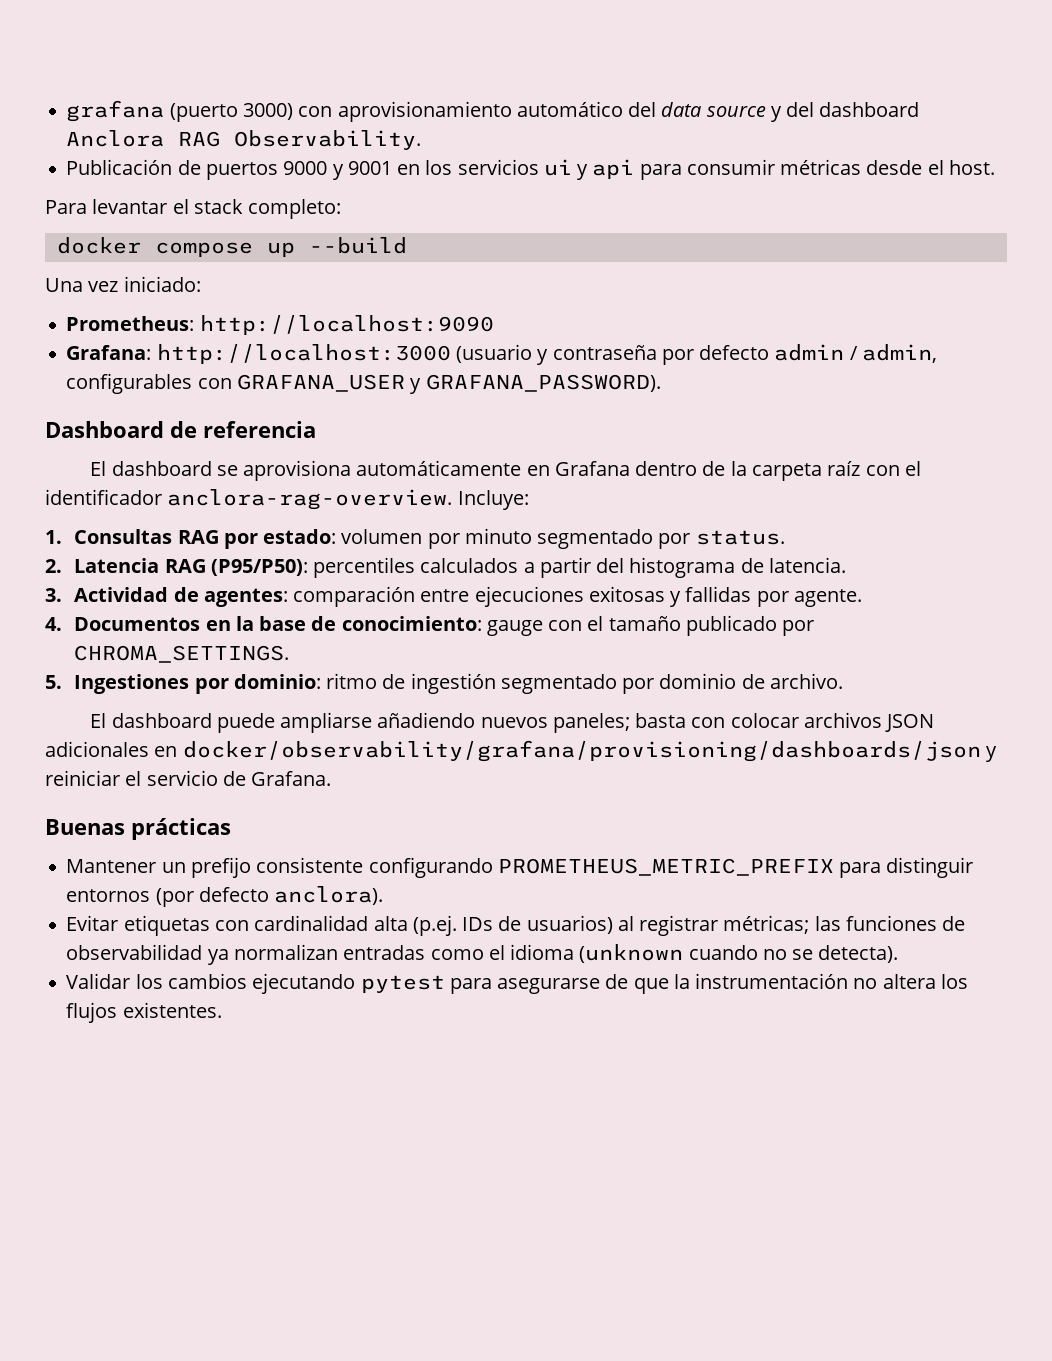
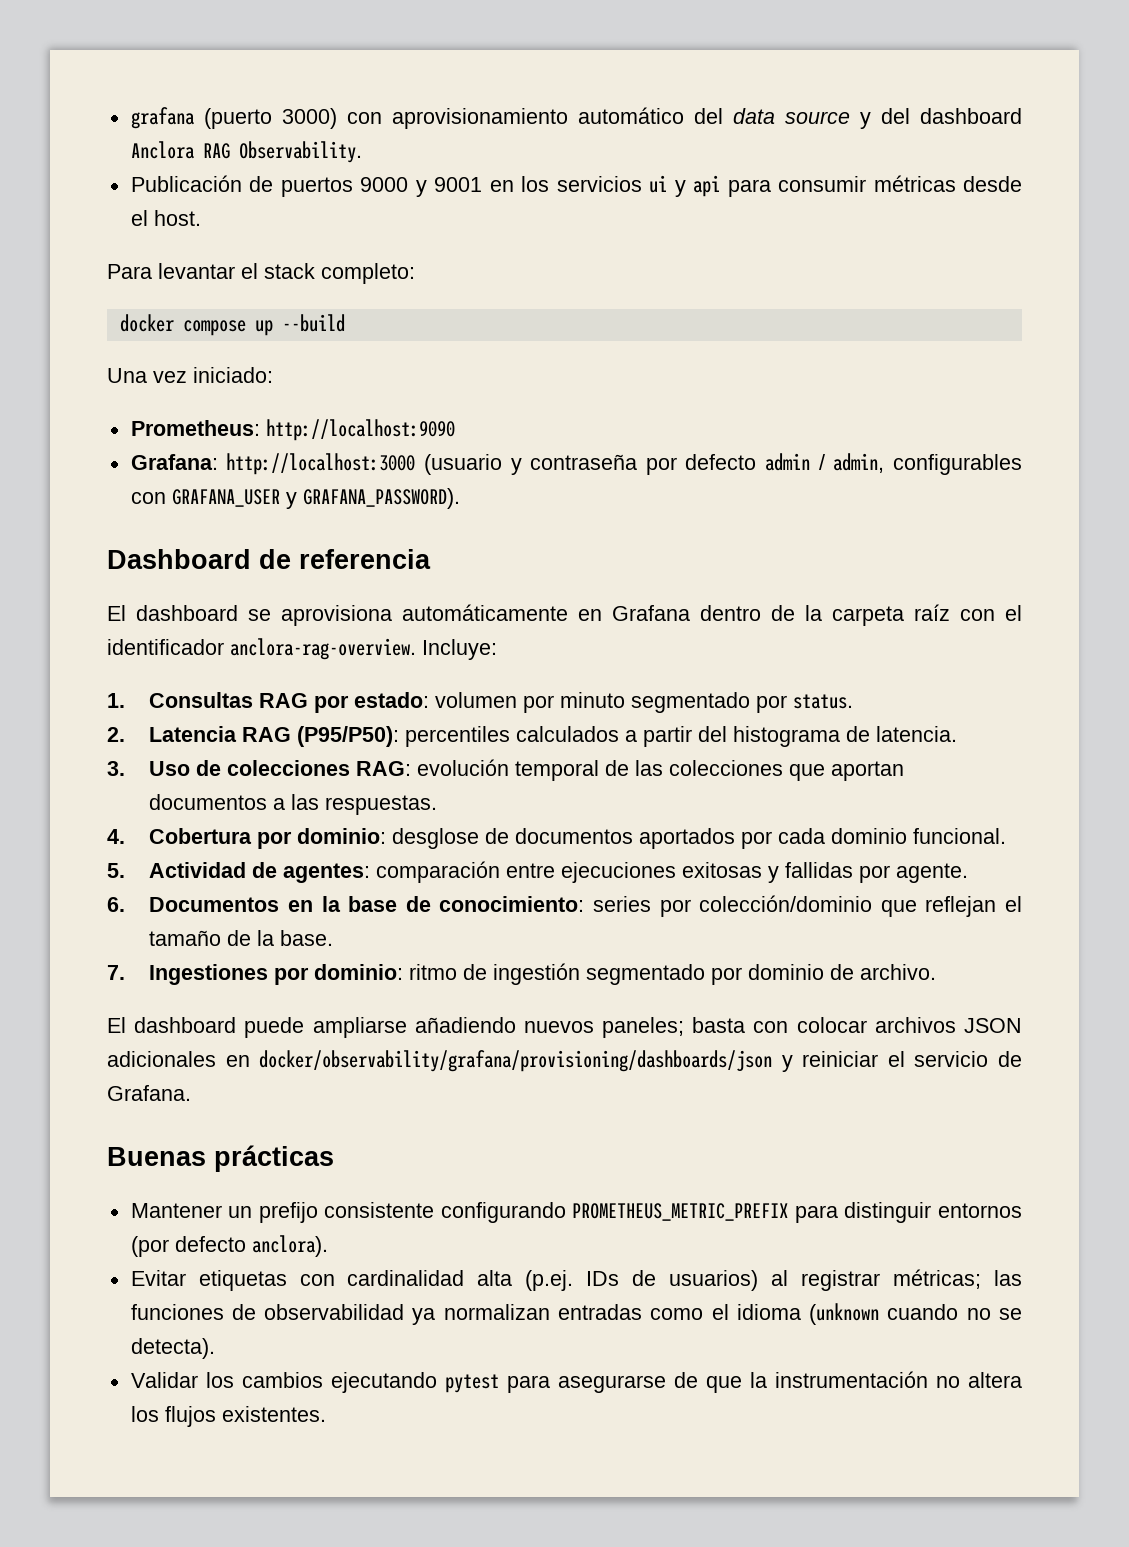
- 3. Actividad de agentes: comparación entre ejecuciones exitosas y fallidas por agente.
+ 3. Uso de colecciones RAG: evolución temporal de las colecciones que aportan documentos a las respuestas.
+ 4. Cobertura por dominio: desglose de documentos aportados por cada dominio funcional.
+ 5. Actividad de agentes: comparación entre ejecuciones exitosas y fallidas por agente.
- 4. Documentos en la base de conocimiento: gauge con el tamaño publicado por CHROMA_SETTINGS.
- 5. Ingestiones por dominio: ritmo de ingestión segmentado por dominio de archivo.
+ 6. Documentos en la base de conocimiento: series por colección/dominio que reflejan el tamaño de la base.
+ 7. Ingestiones por dominio: ritmo de ingestión segmentado por dominio de archivo.

